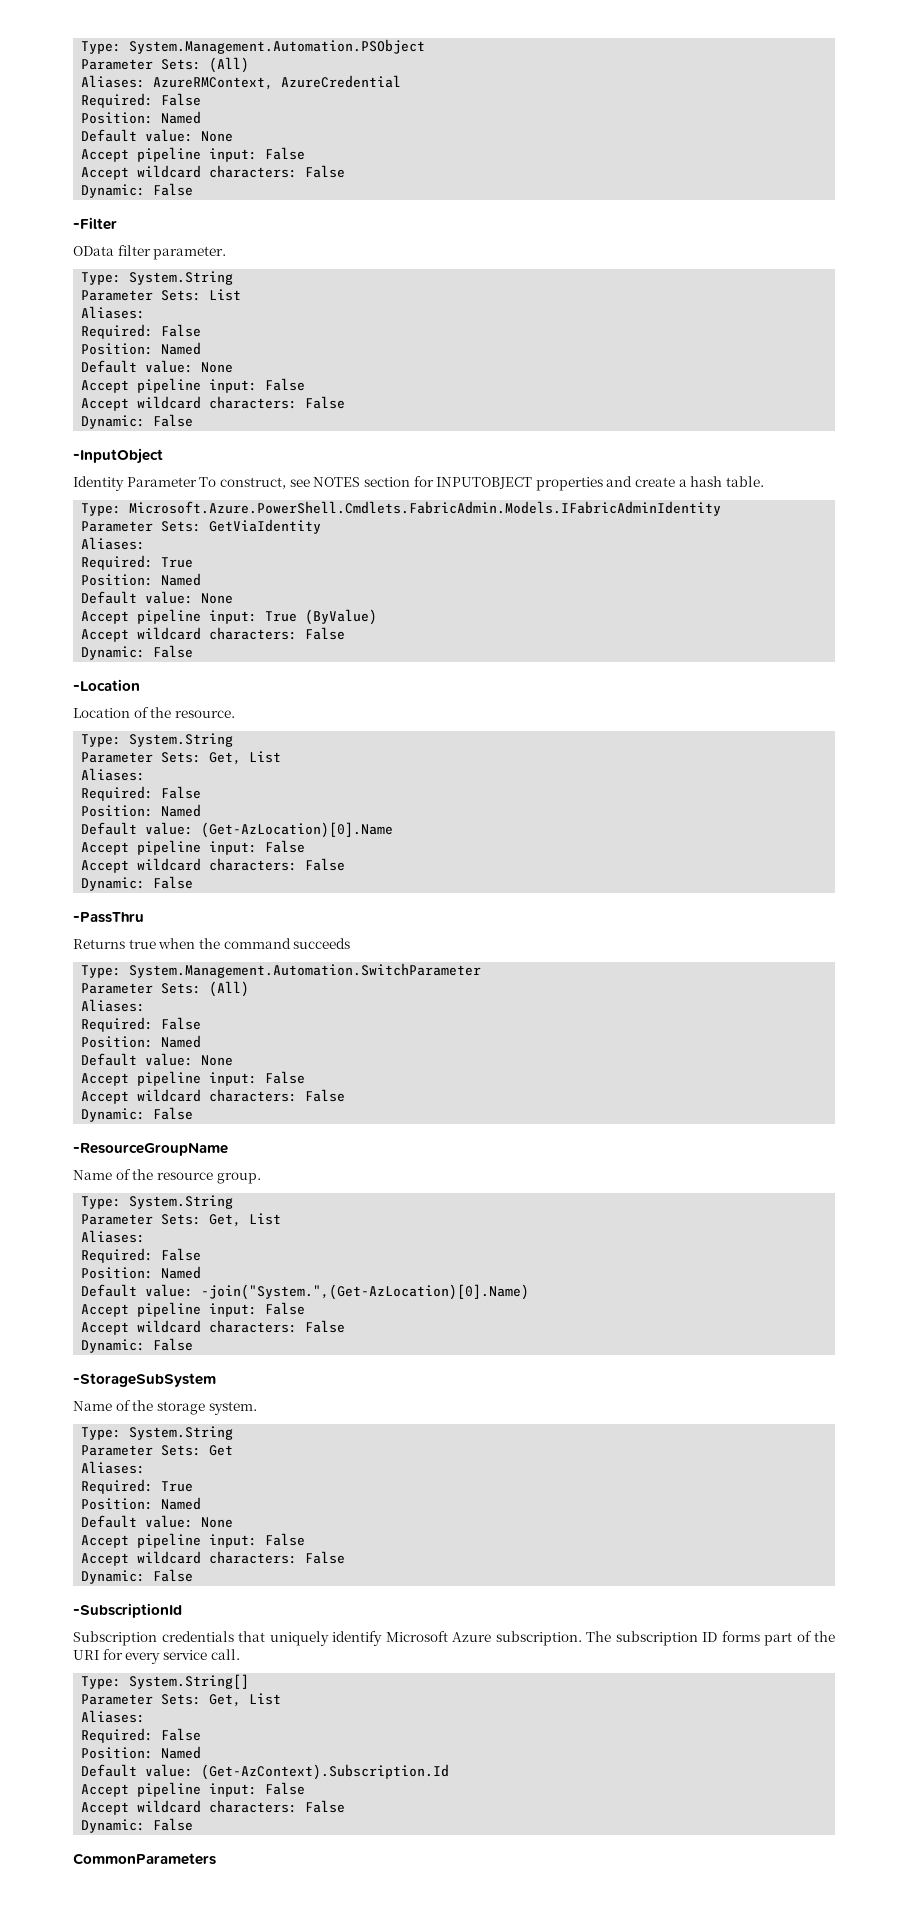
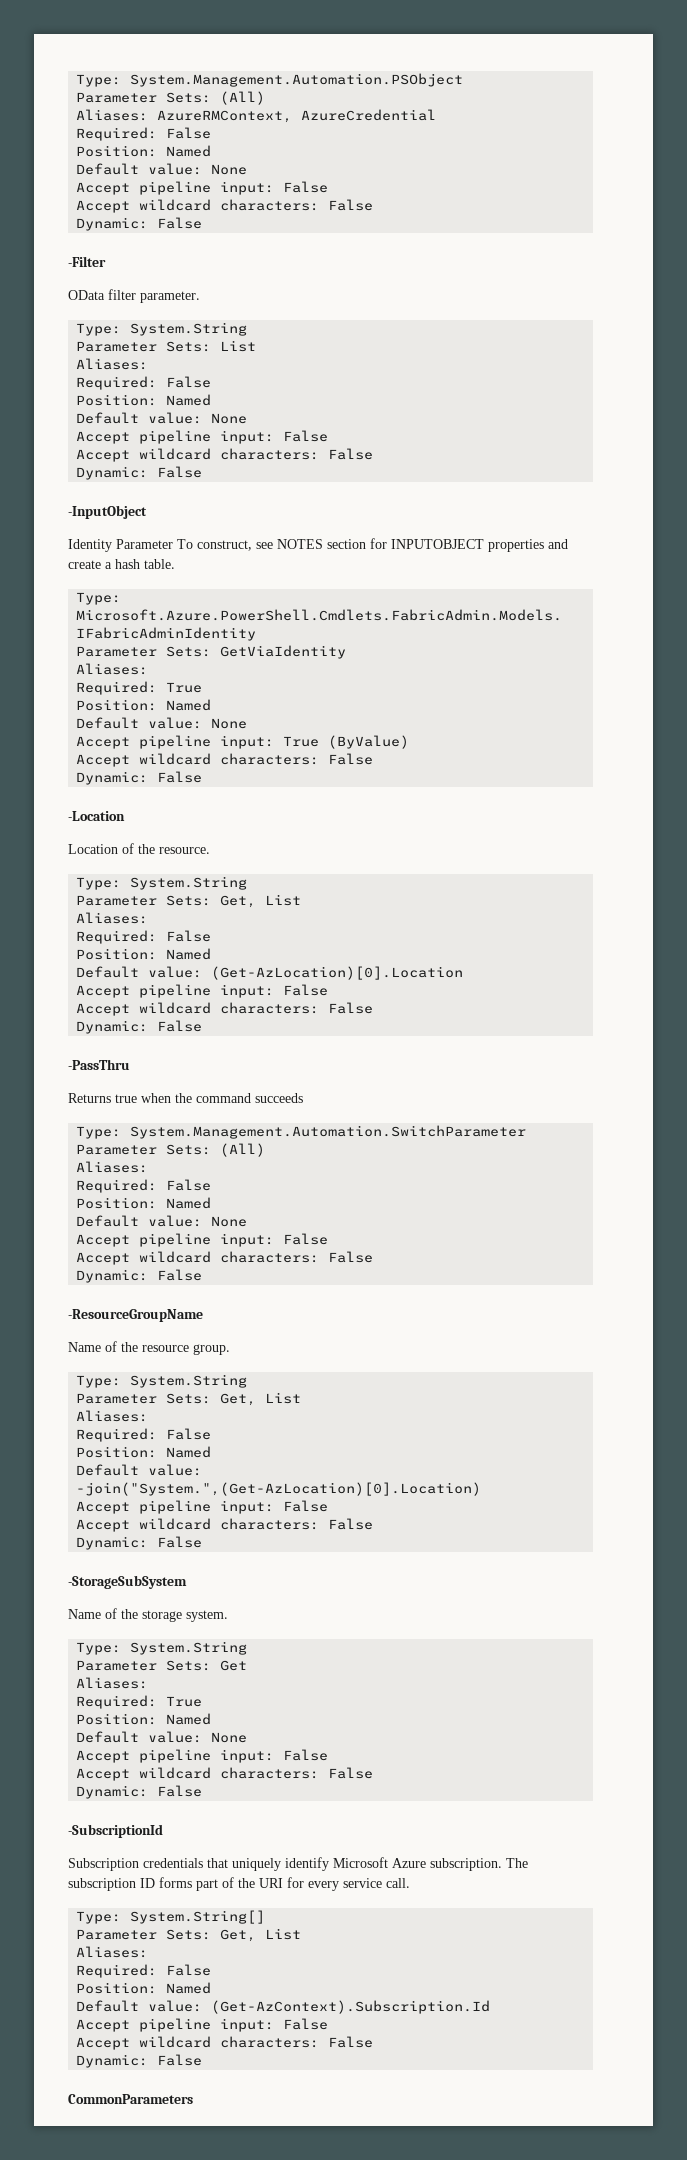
- Default value: (Get-AzLocation)[0].Name
+ Default value: (Get-AzLocation)[0].Location
- Default value: -join("System.",(Get-AzLocation)[0].Name)
+ Default value: -join("System.",(Get-AzLocation)[0].Location)

